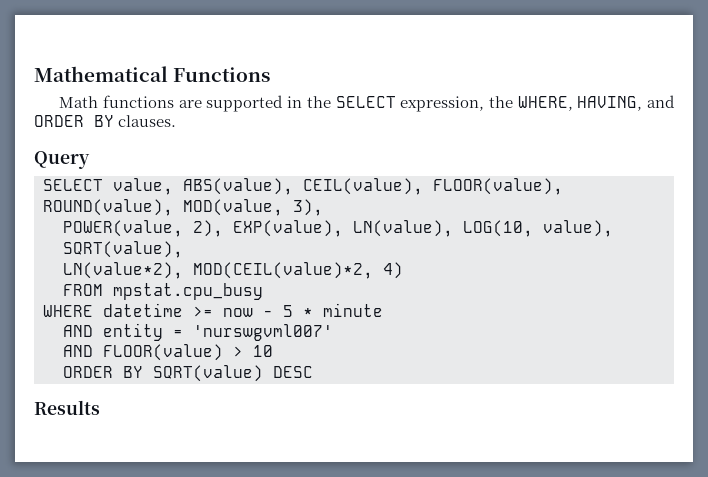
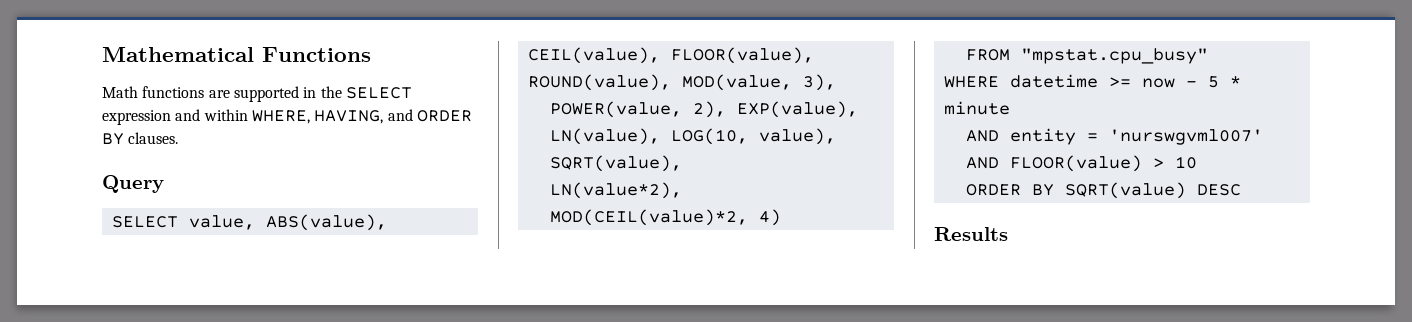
- Math functions are supported in the SELECT expression, the WHERE, HAVING, and ORDER BY clauses.
+ Math functions are supported in the SELECT expression and within WHERE, HAVING, and ORDER BY clauses.
- FROM mpstat.cpu_busy
+ FROM "mpstat.cpu_busy"

